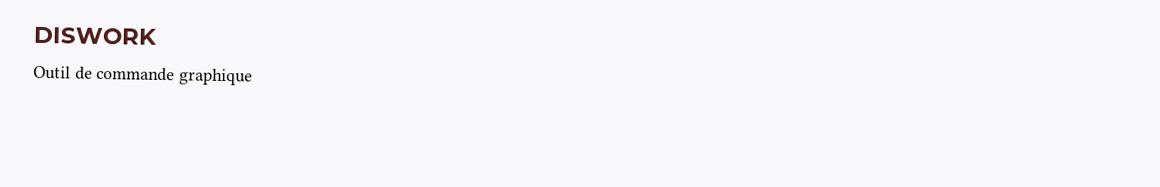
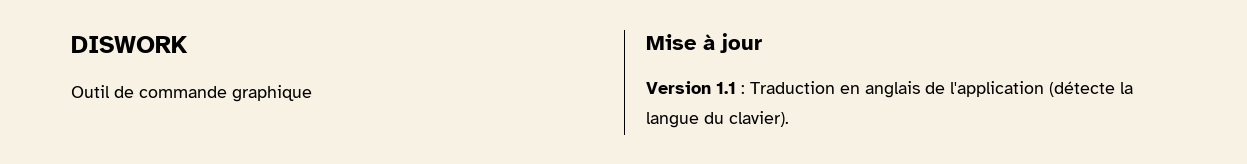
+ Mise à jour
+ Version 1.1 : Traduction en anglais de l'application (détecte la langue du clavier).

